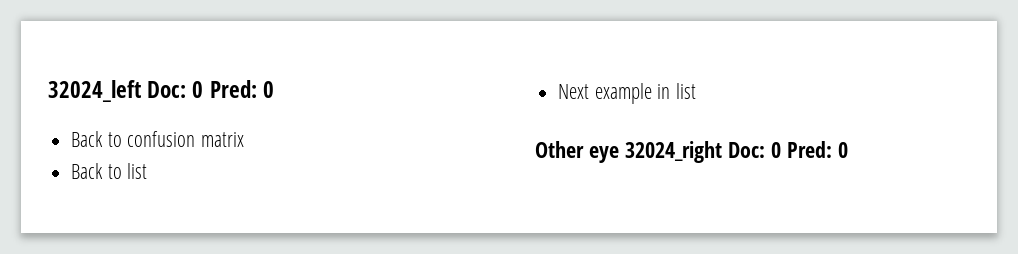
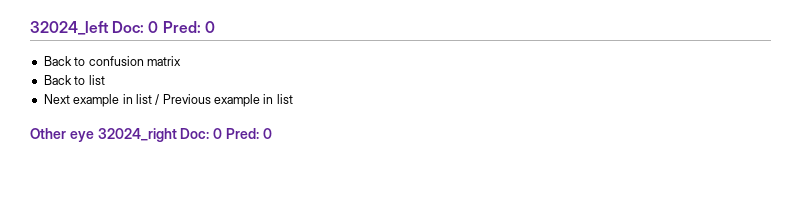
- Next example in list
+ Next example in list / Previous example in list

